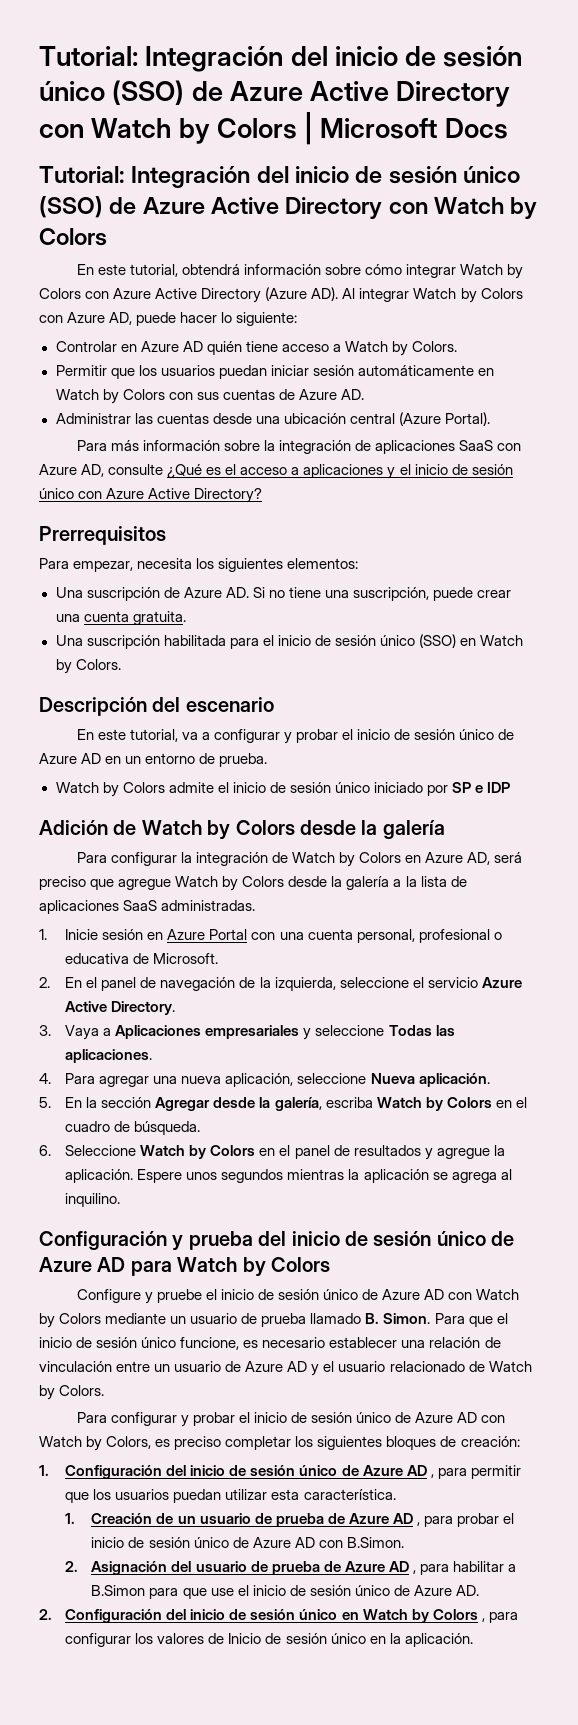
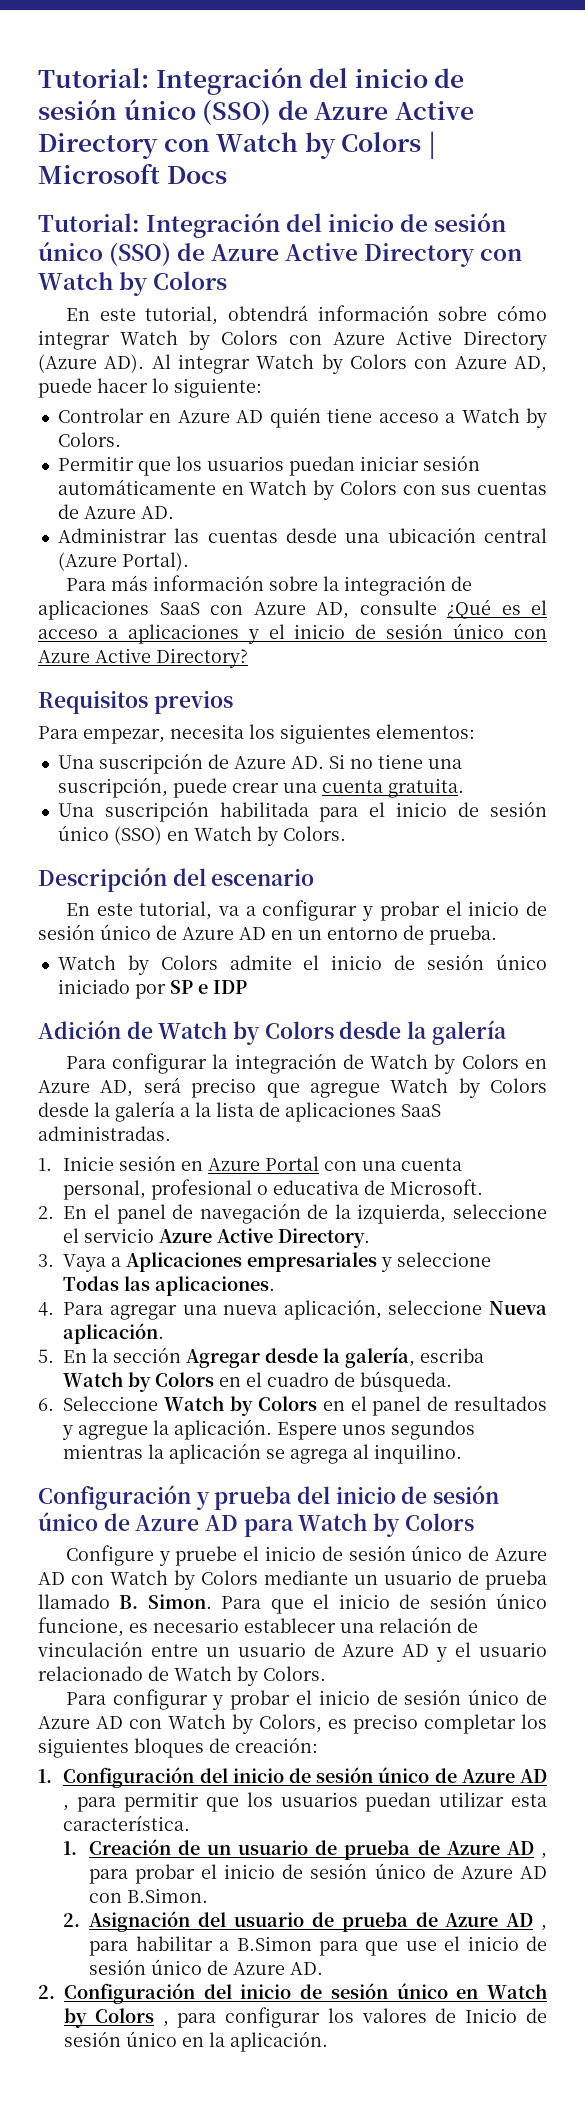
- Prerrequisitos
+ Requisitos previos

